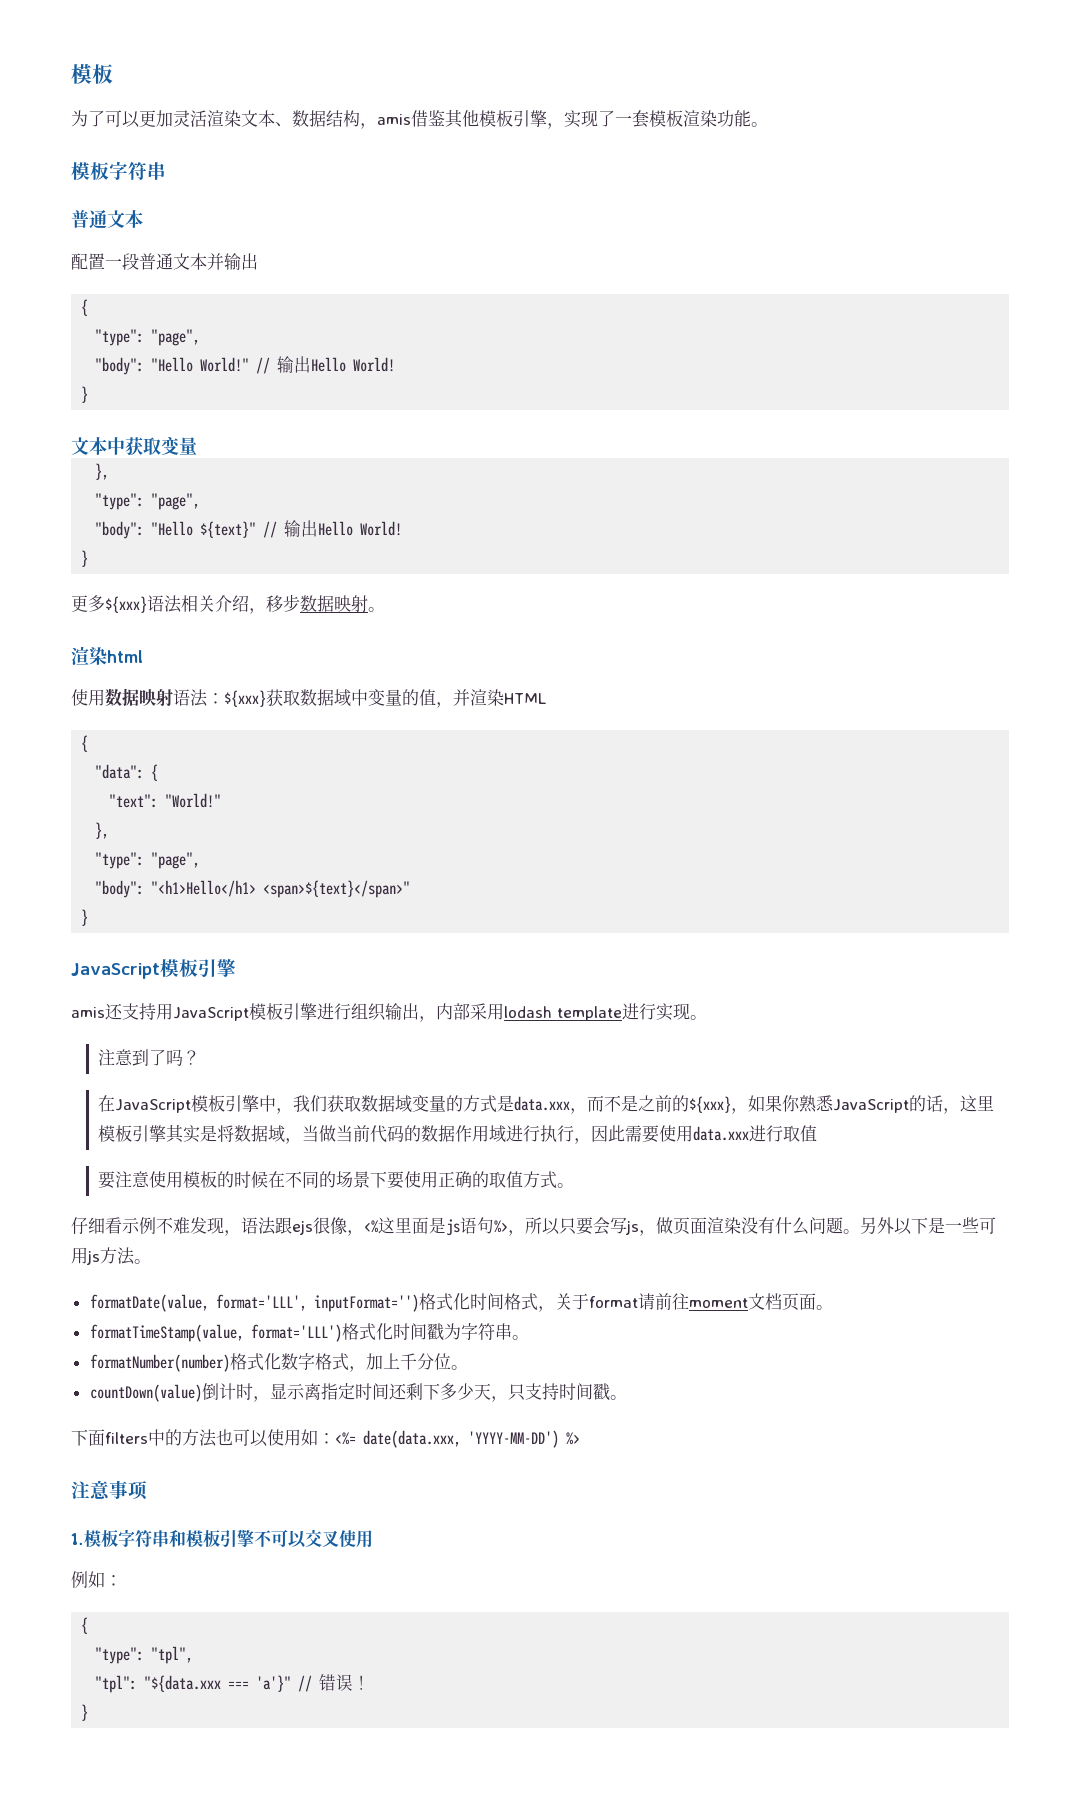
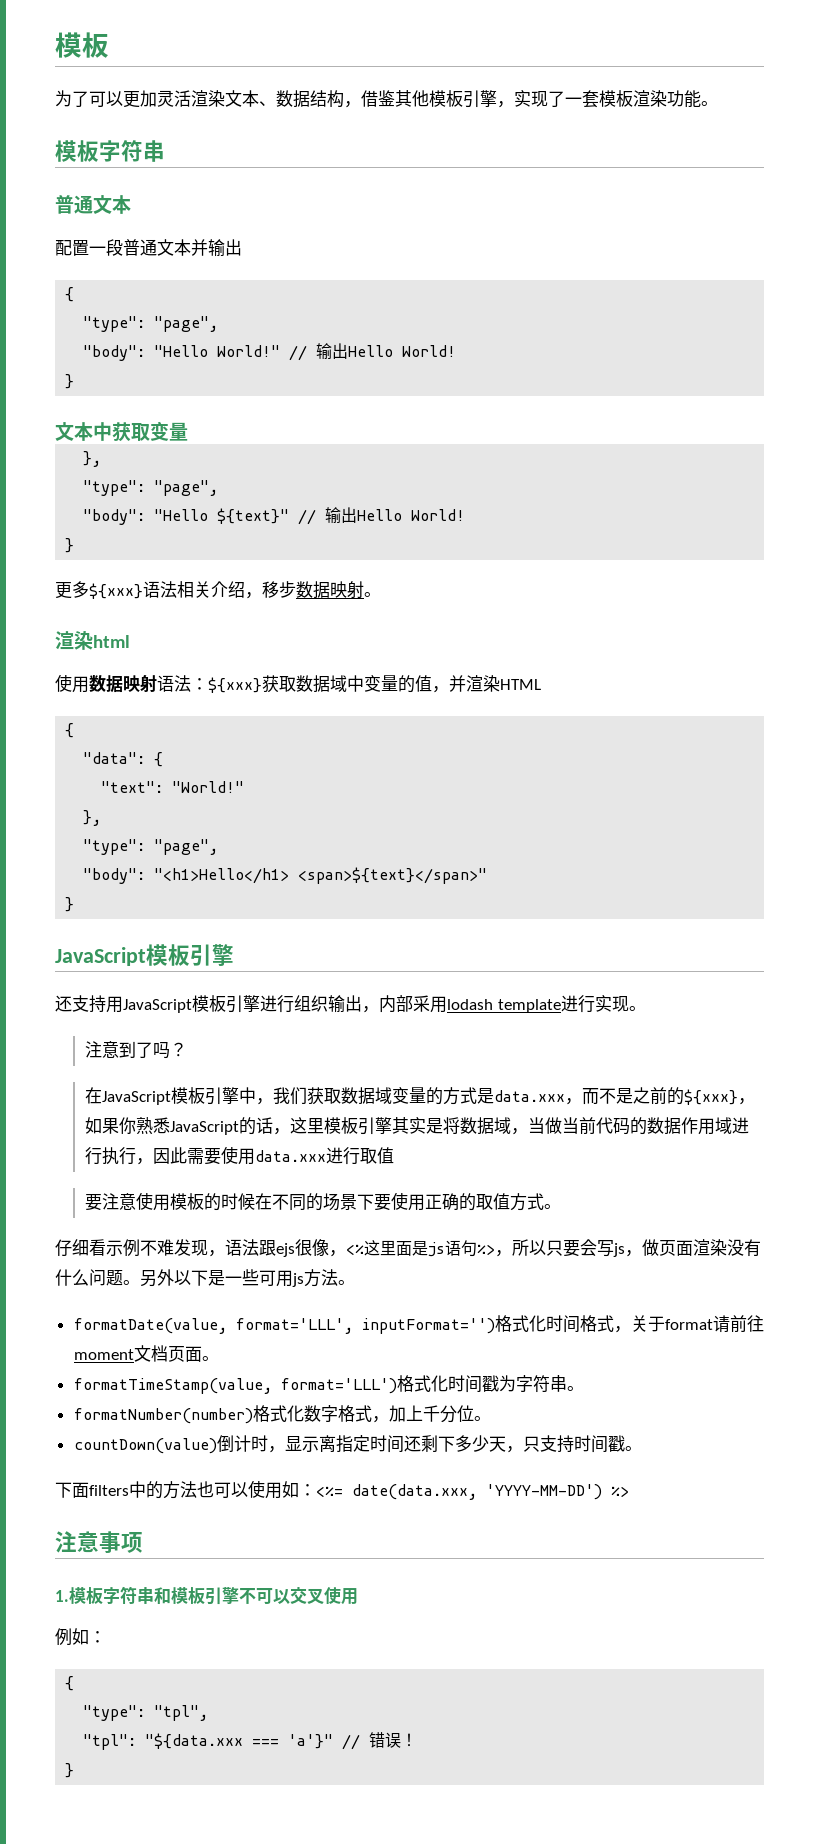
- 为了可以更加灵活渲染文本、数据结构，amis借鉴其他模板引擎，实现了一套模板渲染功能。
+ 为了可以更加灵活渲染文本、数据结构，借鉴其他模板引擎，实现了一套模板渲染功能。
- amis还支持用JavaScript模板引擎进行组织输出，内部采用lodash template进行实现。
+ 还支持用JavaScript模板引擎进行组织输出，内部采用lodash template进行实现。

